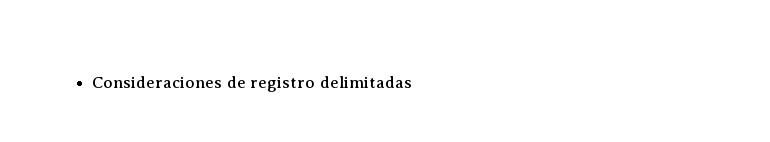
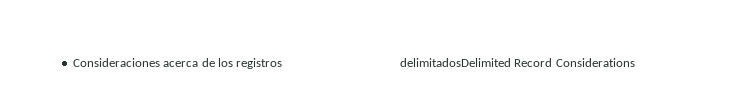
- Consideraciones de registro delimitadas
+ Consideraciones acerca de los registros delimitadosDelimited Record Considerations

